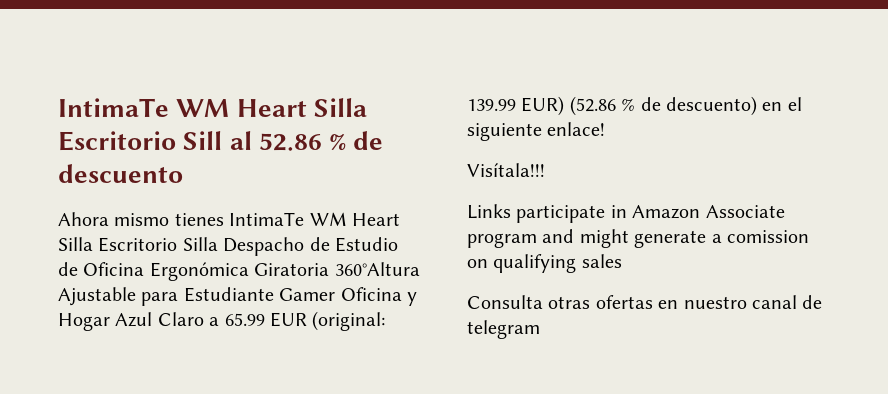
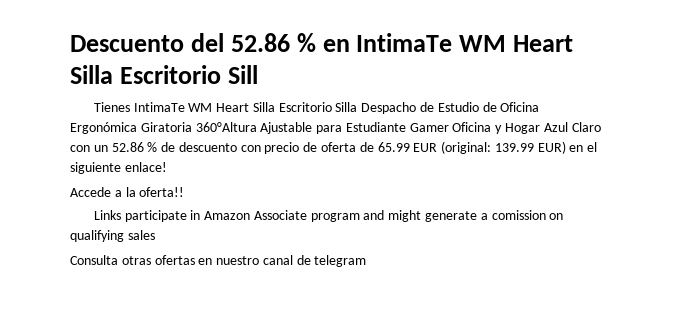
- IntimaTe WM Heart Silla Escritorio Sill al 52.86 % de descuento
- Ahora mismo tienes IntimaTe WM Heart Silla Escritorio Silla Despacho de Estudio de Oficina Ergonómica Giratoria 360°Altura Ajustable para Estudiante Gamer Oficina y Hogar Azul Claro a 65.99 EUR (original: 139.99 EUR) (52.86 % de descuento) en el siguiente enlace!
+ Descuento del 52.86 % en IntimaTe WM Heart Silla Escritorio Sill
+ Tienes IntimaTe WM Heart Silla Escritorio Silla Despacho de Estudio de Oficina Ergonómica Giratoria 360°Altura Ajustable para Estudiante Gamer Oficina y Hogar Azul Claro con un 52.86 % de descuento con precio de oferta de 65.99 EUR (original: 139.99 EUR) en el siguiente enlace!
- Visítala!!!
+ Accede a la oferta!!

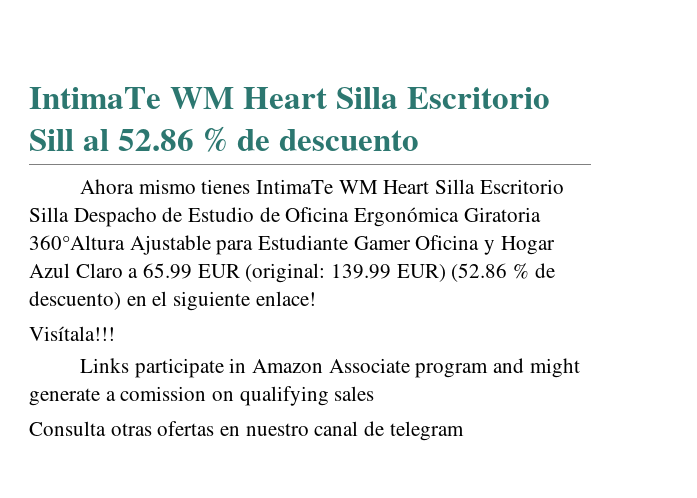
- Descuento del 52.86 % en IntimaTe WM Heart Silla Escritorio Sill
- Tienes IntimaTe WM Heart Silla Escritorio Silla Despacho de Estudio de Oficina Ergonómica Giratoria 360°Altura Ajustable para Estudiante Gamer Oficina y Hogar Azul Claro con un 52.86 % de descuento con precio de oferta de 65.99 EUR (original: 139.99 EUR) en el siguiente enlace!
+ IntimaTe WM Heart Silla Escritorio Sill al 52.86 % de descuento
+ Ahora mismo tienes IntimaTe WM Heart Silla Escritorio Silla Despacho de Estudio de Oficina Ergonómica Giratoria 360°Altura Ajustable para Estudiante Gamer Oficina y Hogar Azul Claro a 65.99 EUR (original: 139.99 EUR) (52.86 % de descuento) en el siguiente enlace!
- Accede a la oferta!!
+ Visítala!!!

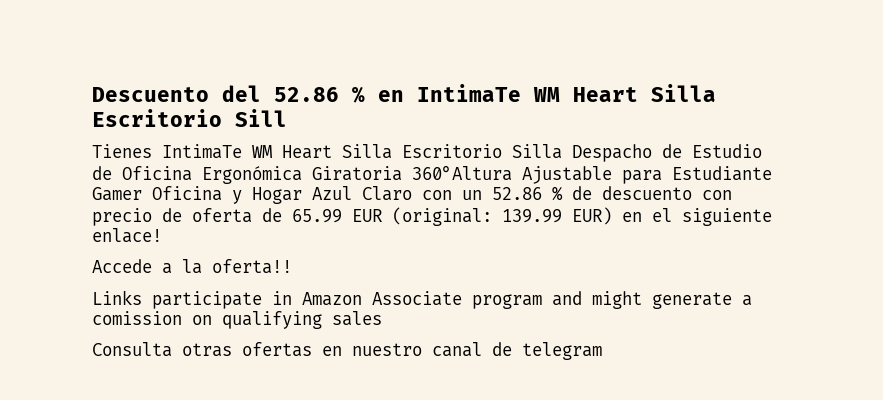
- IntimaTe WM Heart Silla Escritorio Sill al 52.86 % de descuento
- Ahora mismo tienes IntimaTe WM Heart Silla Escritorio Silla Despacho de Estudio de Oficina Ergonómica Giratoria 360°Altura Ajustable para Estudiante Gamer Oficina y Hogar Azul Claro a 65.99 EUR (original: 139.99 EUR) (52.86 % de descuento) en el siguiente enlace!
+ Descuento del 52.86 % en IntimaTe WM Heart Silla Escritorio Sill
+ Tienes IntimaTe WM Heart Silla Escritorio Silla Despacho de Estudio de Oficina Ergonómica Giratoria 360°Altura Ajustable para Estudiante Gamer Oficina y Hogar Azul Claro con un 52.86 % de descuento con precio de oferta de 65.99 EUR (original: 139.99 EUR) en el siguiente enlace!
- Visítala!!!
+ Accede a la oferta!!

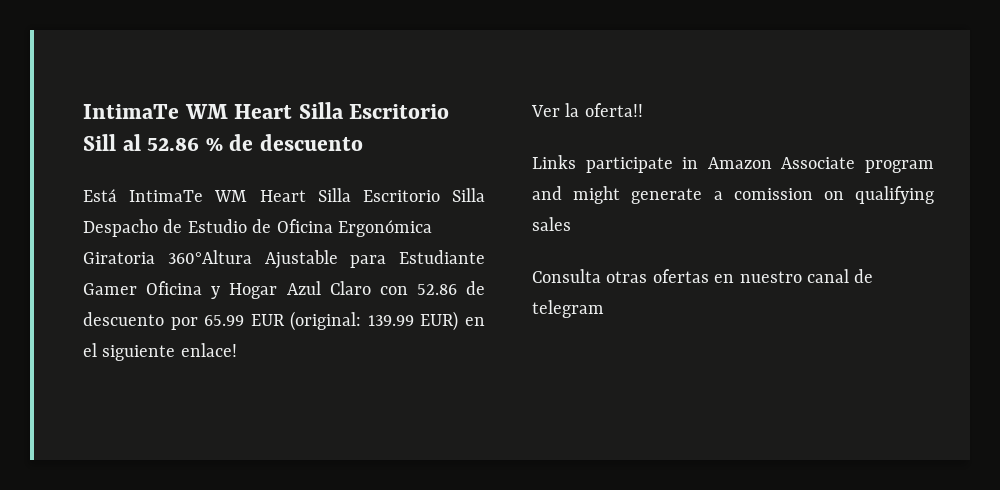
- Descuento del 52.86 % en IntimaTe WM Heart Silla Escritorio Sill
- Tienes IntimaTe WM Heart Silla Escritorio Silla Despacho de Estudio de Oficina Ergonómica Giratoria 360°Altura Ajustable para Estudiante Gamer Oficina y Hogar Azul Claro con un 52.86 % de descuento con precio de oferta de 65.99 EUR (original: 139.99 EUR) en el siguiente enlace!
+ IntimaTe WM Heart Silla Escritorio Sill al 52.86 % de descuento
+ Está IntimaTe WM Heart Silla Escritorio Silla Despacho de Estudio de Oficina Ergonómica Giratoria 360°Altura Ajustable para Estudiante Gamer Oficina y Hogar Azul Claro con 52.86 de descuento por 65.99 EUR (original: 139.99 EUR) en el siguiente enlace!
- Accede a la oferta!!
+ Ver la oferta!!

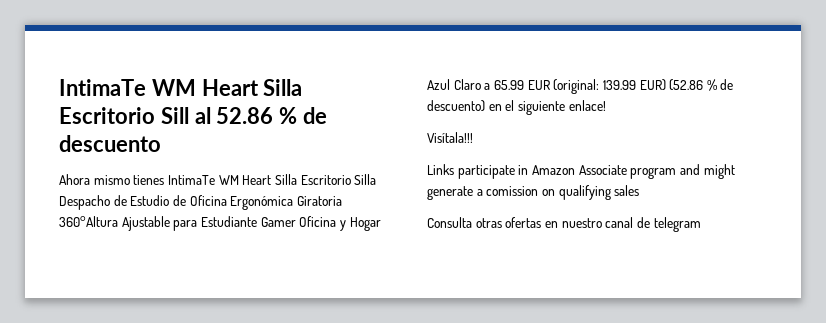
- Está IntimaTe WM Heart Silla Escritorio Silla Despacho de Estudio de Oficina Ergonómica Giratoria 360°Altura Ajustable para Estudiante Gamer Oficina y Hogar Azul Claro con 52.86 de descuento por 65.99 EUR (original: 139.99 EUR) en el siguiente enlace!
+ Ahora mismo tienes IntimaTe WM Heart Silla Escritorio Silla Despacho de Estudio de Oficina Ergonómica Giratoria 360°Altura Ajustable para Estudiante Gamer Oficina y Hogar Azul Claro a 65.99 EUR (original: 139.99 EUR) (52.86 % de descuento) en el siguiente enlace!
- Ver la oferta!!
+ Visítala!!!

